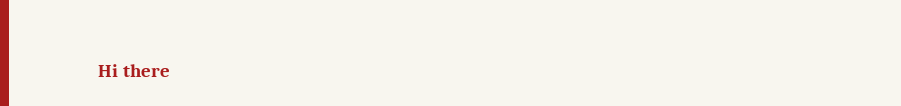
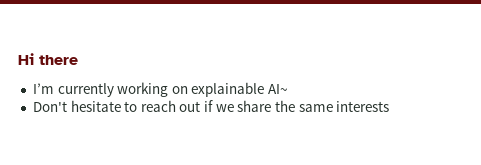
+ I’m currently working on explainable AI~
+ Don't hesitate to reach out if we share the same interests

